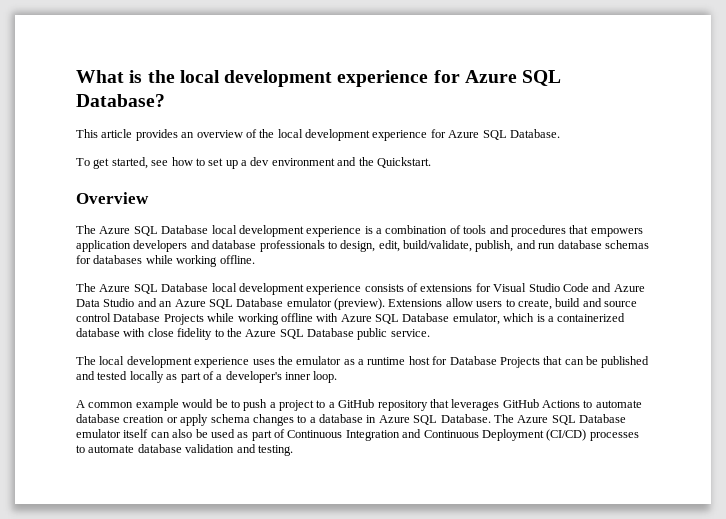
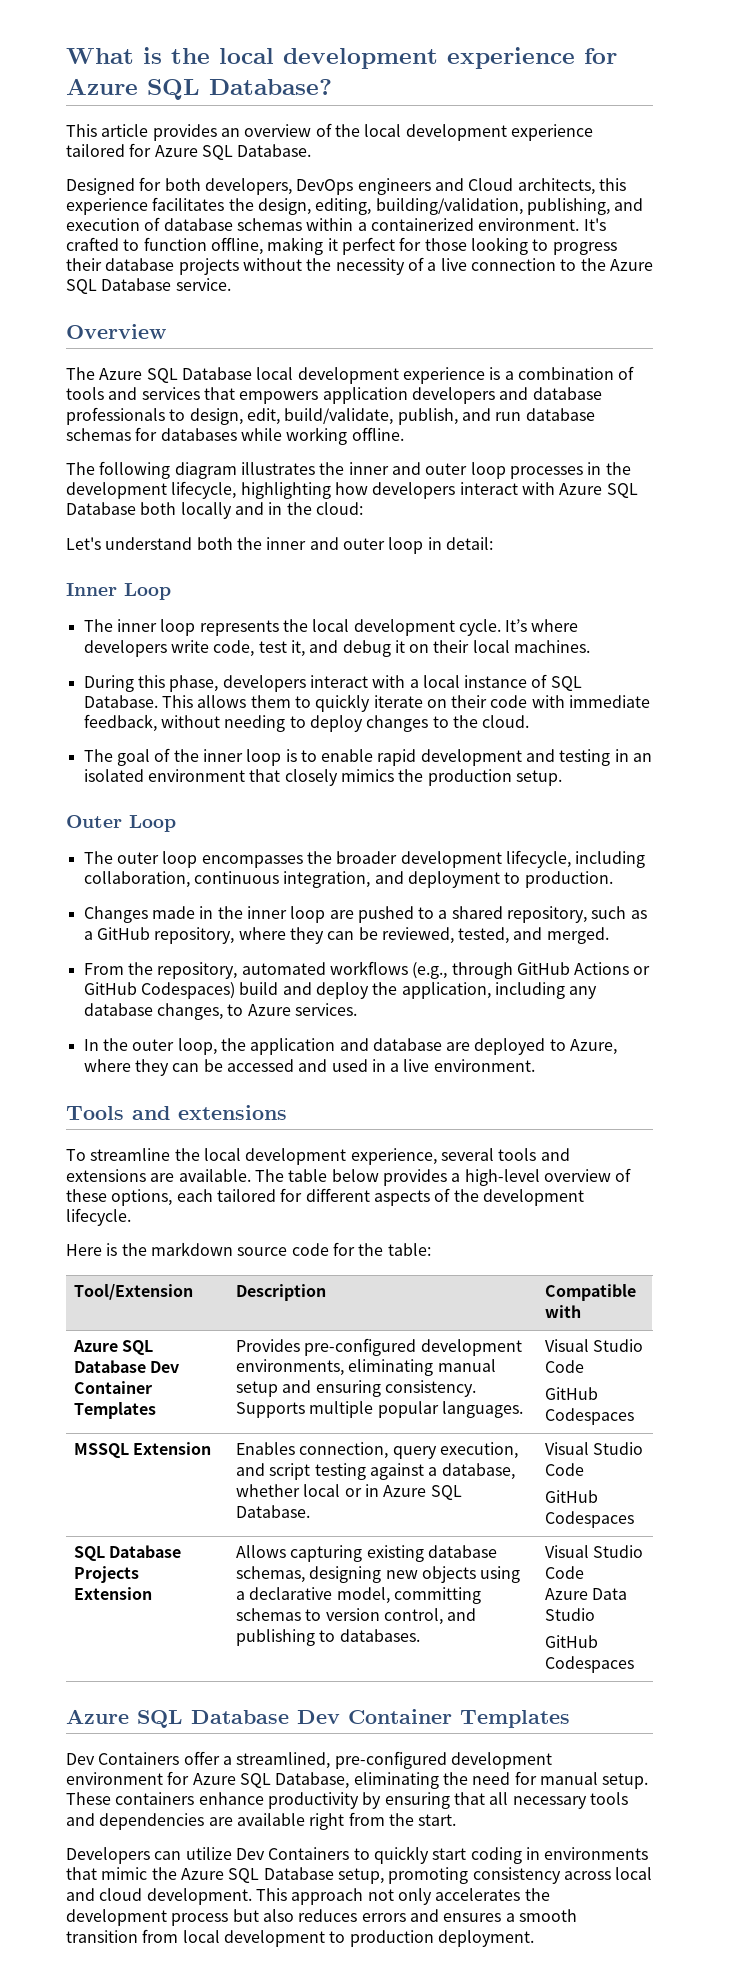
- This article provides an overview of the local development experience for Azure SQL Database.
+ This article provides an overview of the local development experience tailored for Azure SQL Database.
- To get started, see how to set up a dev environment and the Quickstart.
+ Designed for both developers, DevOps engineers and Cloud architects, this experience facilitates the design, editing, building/validation, publishing, and execution of database schemas within a containerized environment. It's crafted to function offline, making it perfect for those looking to progress their database projects without the necessity of a live connection to the Azure SQL Database service.
- The Azure SQL Database local development experience is a combination of tools and procedures that empowers application developers and database professionals to design, edit, build/validate, publish, and run database schemas for databases while working offline.
+ The Azure SQL Database local development experience is a combination of tools and services that empowers application developers and database professionals to design, edit, build/validate, publish, and run database schemas for databases while working offline.
- The Azure SQL Database local development experience consists of extensions for Visual Studio Code and Azure Data Studio and an Azure SQL Database emulator (preview). Extensions allow users to create, build and source control Database Projects while working offline with Azure SQL Database emulator, which is a containerized database with close fidelity to the Azure SQL Database public service.
- The local development experience uses the emulator as a runtime host for Database Projects that can be published and tested locally as part of a developer's inner loop.
- A common example would be to push a project to a GitHub repository that leverages GitHub Actions to automate database creation or apply schema changes to a database in Azure SQL Database. The Azure SQL Database emulator itself can also be used as part of Continuous Integration and Continuous Deployment (CI/CD) processes to automate database validation and testing.
+ The following diagram illustrates the inner and outer loop processes in the development lifecycle, highlighting how developers interact with Azure SQL Database both locally and in the cloud:
+ Let's understand both the inner and outer loop in detail:
+ Inner Loop
+ The inner loop represents the local development cycle. It’s where developers write code, test it, and debug it on their local machines.
+ During this phase, developers interact with a local instance of SQL Database. This allows them to quickly iterate on their code with immediate feedback, without needing to deploy changes to the cloud.
+ The goal of the inner loop is to enable rapid development and testing in an isolated environment that closely mimics the production setup.
+ Outer Loop
+ The outer loop encompasses the broader development lifecycle, including collaboration, continuous integration, and deployment to production.
+ Changes made in the inner loop are pushed to a shared repository, such as a GitHub repository, where they can be reviewed, tested, and merged.
+ From the repository, automated workflows (e.g., through GitHub Actions or GitHub Codespaces) build and deploy the application, including any database changes, to Azure services.
+ In the outer loop, the application and database are deployed to Azure, where they can be accessed and used in a live environment.
+ Tools and extensions
+ To streamline the local development experience, several tools and extensions are available. The table below provides a high-level overview of these options, each tailored for different aspects of the development lifecycle.
+ Here is the markdown source code for the table:
+ Tool/Extension | Description | Compatible with
+ Azure SQL Database Dev Container Templates | Provides pre-configured development environments, eliminating manual setup and ensuring consistency. Supports multiple popular languages. | Visual Studio Code
+ GitHub Codespaces
+ MSSQL Extension | Enables connection, query execution, and script testing against a database, whether local or in Azure SQL Database. | Visual Studio Code
+ GitHub Codespaces
+ SQL Database Projects Extension | Allows capturing existing database schemas, designing new objects using a declarative model, committing schemas to version control, and publishing to databases. | Visual Studio Code
+ Azure Data Studio
+ GitHub Codespaces
+ Azure SQL Database Dev Container Templates
+ Dev Containers offer a streamlined, pre-configured development environment for Azure SQL Database, eliminating the need for manual setup. These containers enhance productivity by ensuring that all necessary tools and dependencies are available right from the start.
+ Developers can utilize Dev Containers to quickly start coding in environments that mimic the Azure SQL Database setup, promoting consistency across local and cloud development. This approach not only accelerates the development process but also reduces errors and ensures a smooth transition from local development to production deployment.

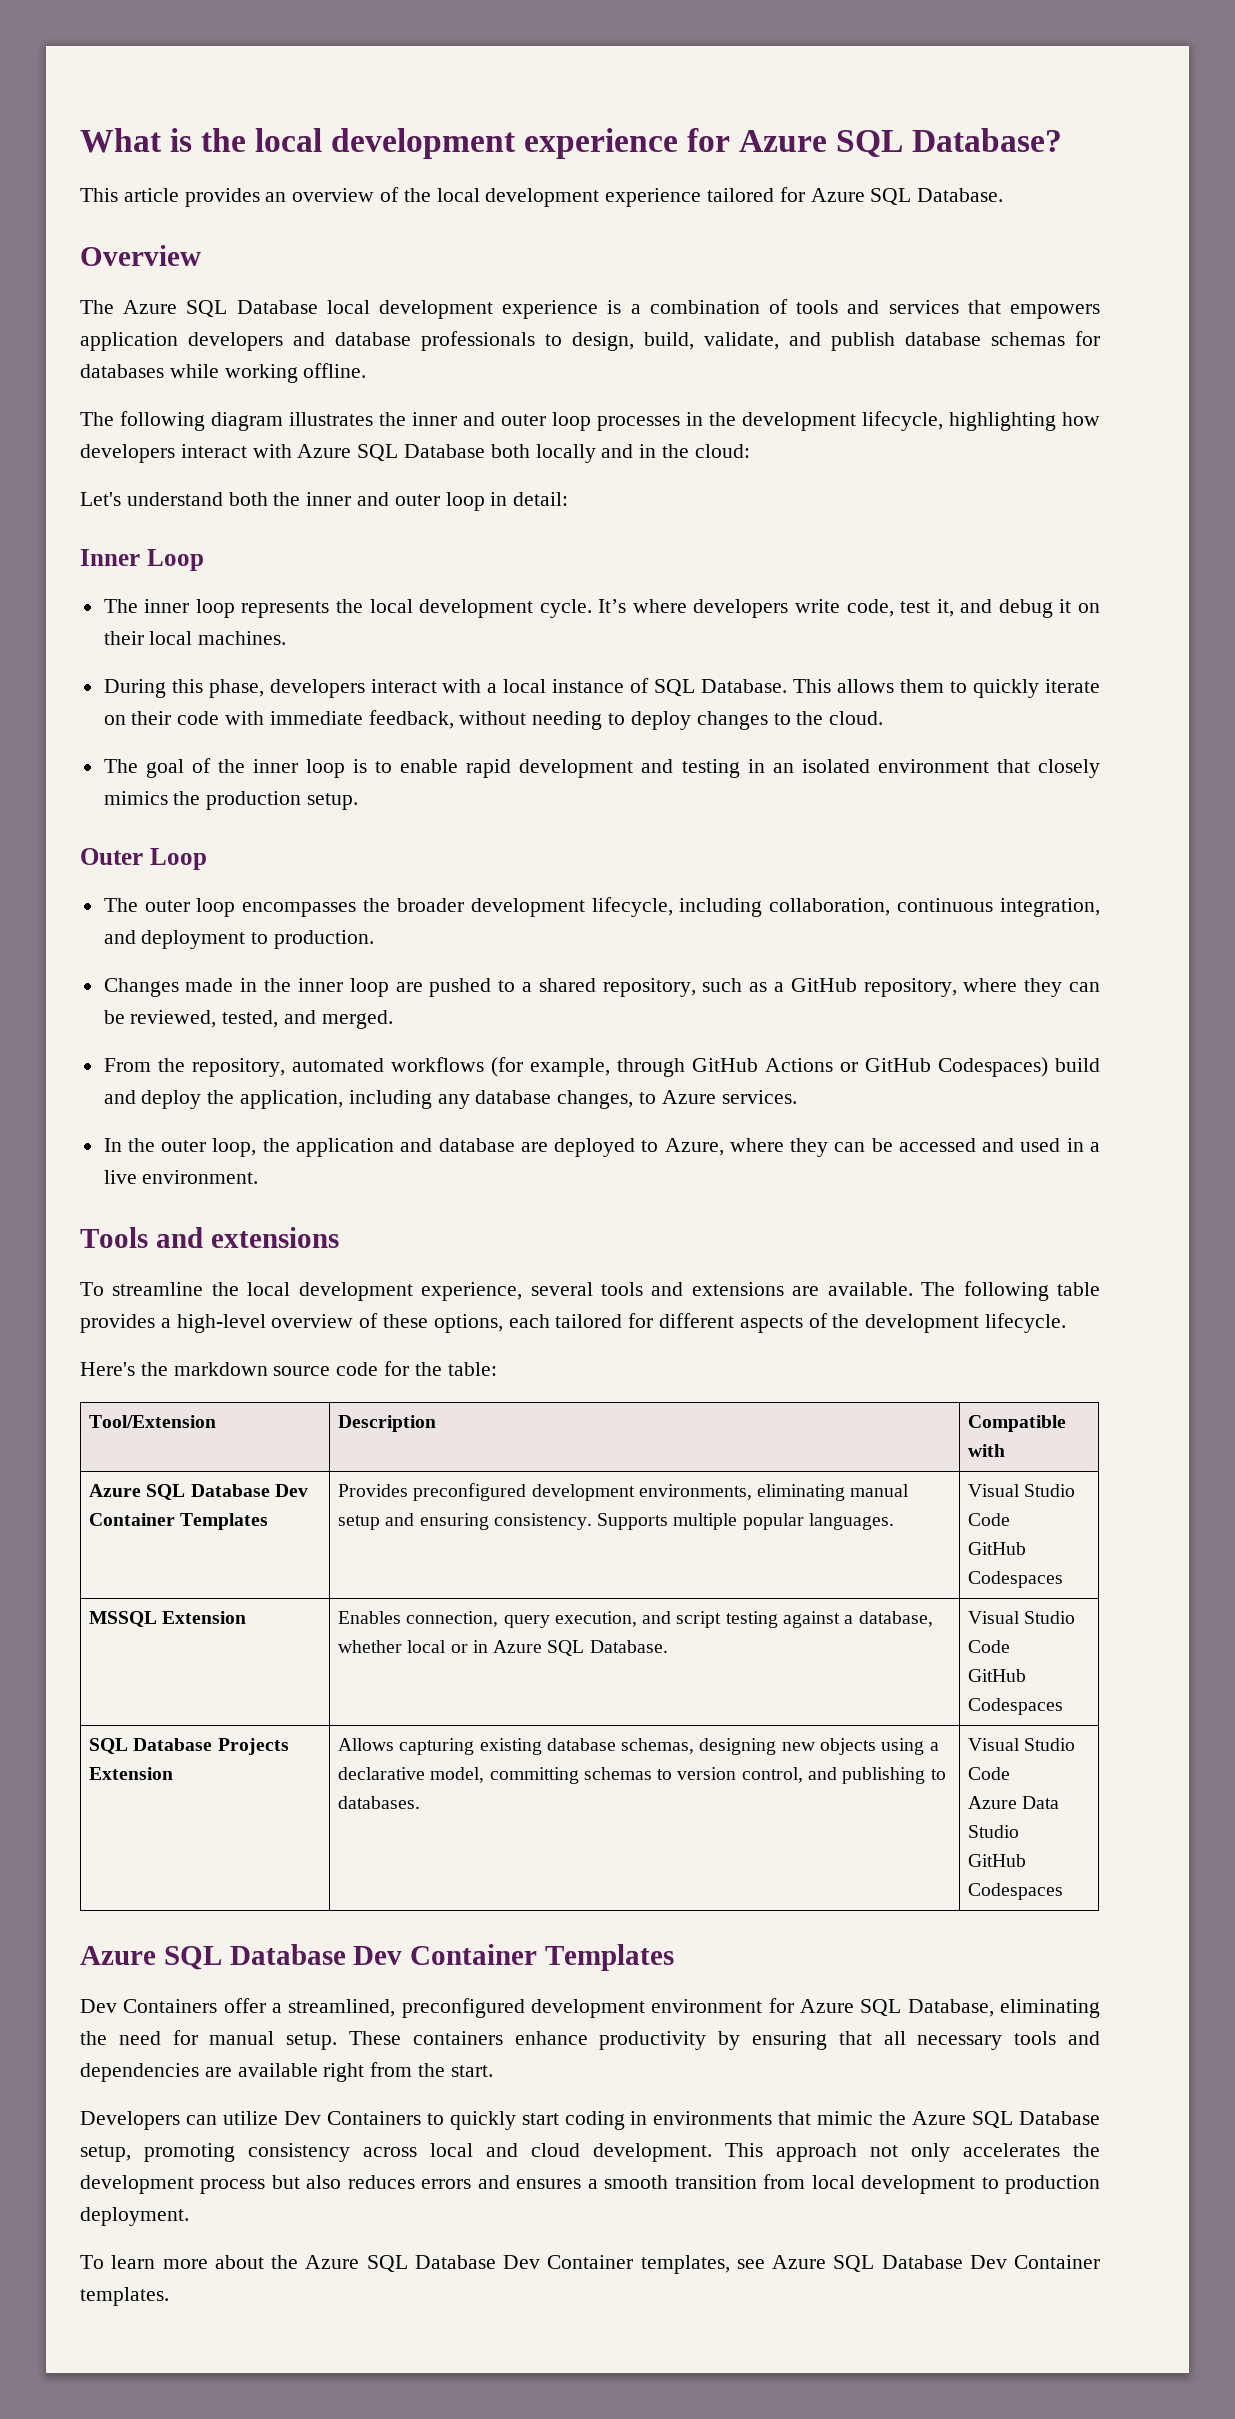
- Designed for both developers, DevOps engineers and Cloud architects, this experience facilitates the design, editing, building/validation, publishing, and execution of database schemas within a containerized environment. It's crafted to function offline, making it perfect for those looking to progress their database projects without the necessity of a live connection to the Azure SQL Database service.
- The Azure SQL Database local development experience is a combination of tools and services that empowers application developers and database professionals to design, edit, build/validate, publish, and run database schemas for databases while working offline.
+ The Azure SQL Database local development experience is a combination of tools and services that empowers application developers and database professionals to design, build, validate, and publish database schemas for databases while working offline.
- From the repository, automated workflows (e.g., through GitHub Actions or GitHub Codespaces) build and deploy the application, including any database changes, to Azure services.
+ From the repository, automated workflows (for example, through GitHub Actions or GitHub Codespaces) build and deploy the application, including any database changes, to Azure services.
- The table below provides a high-level overview of these options, each tailored for different aspects of the development lifecycle.
+ The following table provides a high-level overview of these options, each tailored for different aspects of the development lifecycle.
- Here is the markdown source code for the table:
+ Here's the markdown source code for the table:
- Azure SQL Database Dev Container Templates | Provides pre-configured development environments, eliminating manual setup and ensuring consistency. Supports multiple popular languages. | Visual Studio Code
+ Azure SQL Database Dev Container Templates | Provides preconfigured development environments, eliminating manual setup and ensuring consistency. Supports multiple popular languages. | Visual Studio Code
- Dev Containers offer a streamlined, pre-configured development environment for Azure SQL Database, eliminating the need for manual setup.
+ Dev Containers offer a streamlined, preconfigured development environment for Azure SQL Database, eliminating the need for manual setup.
+ To learn more about the Azure SQL Database Dev Container templates, see Azure SQL Database Dev Container templates.

